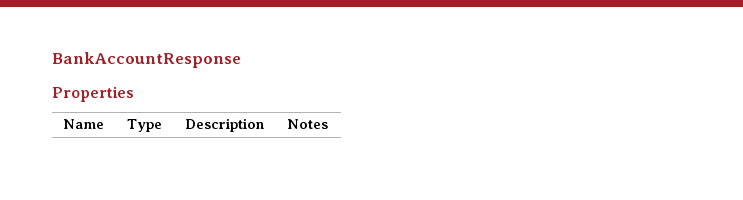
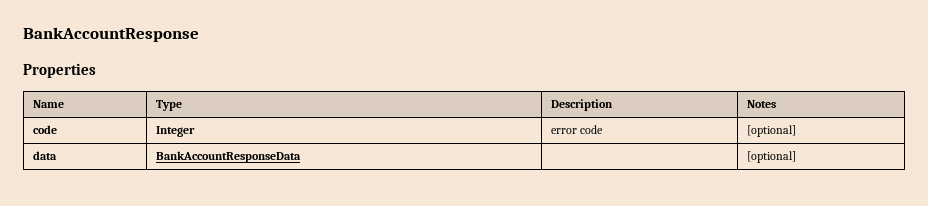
+ code | Integer | error code | [optional]
+ data | BankAccountResponseData | | [optional]

